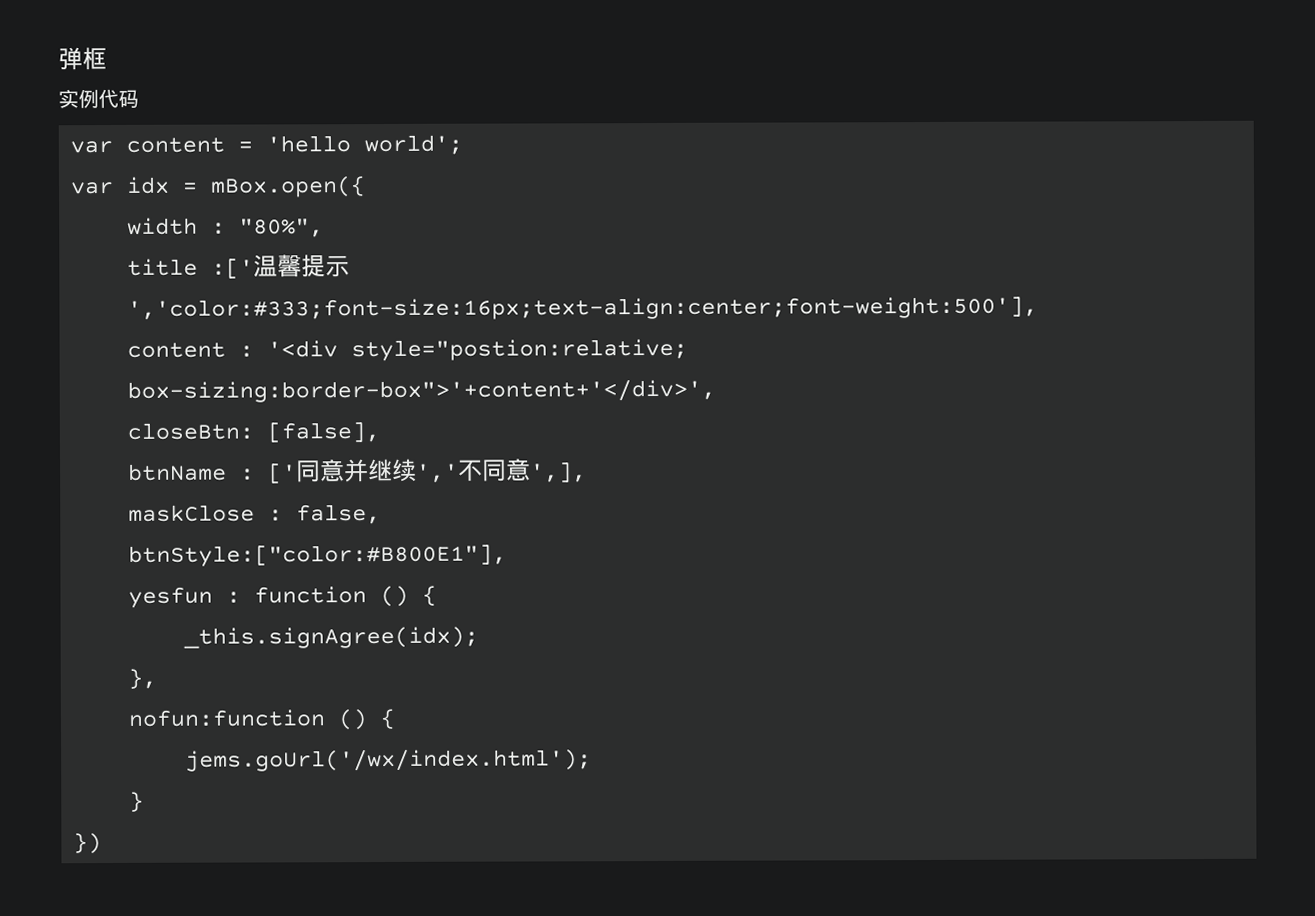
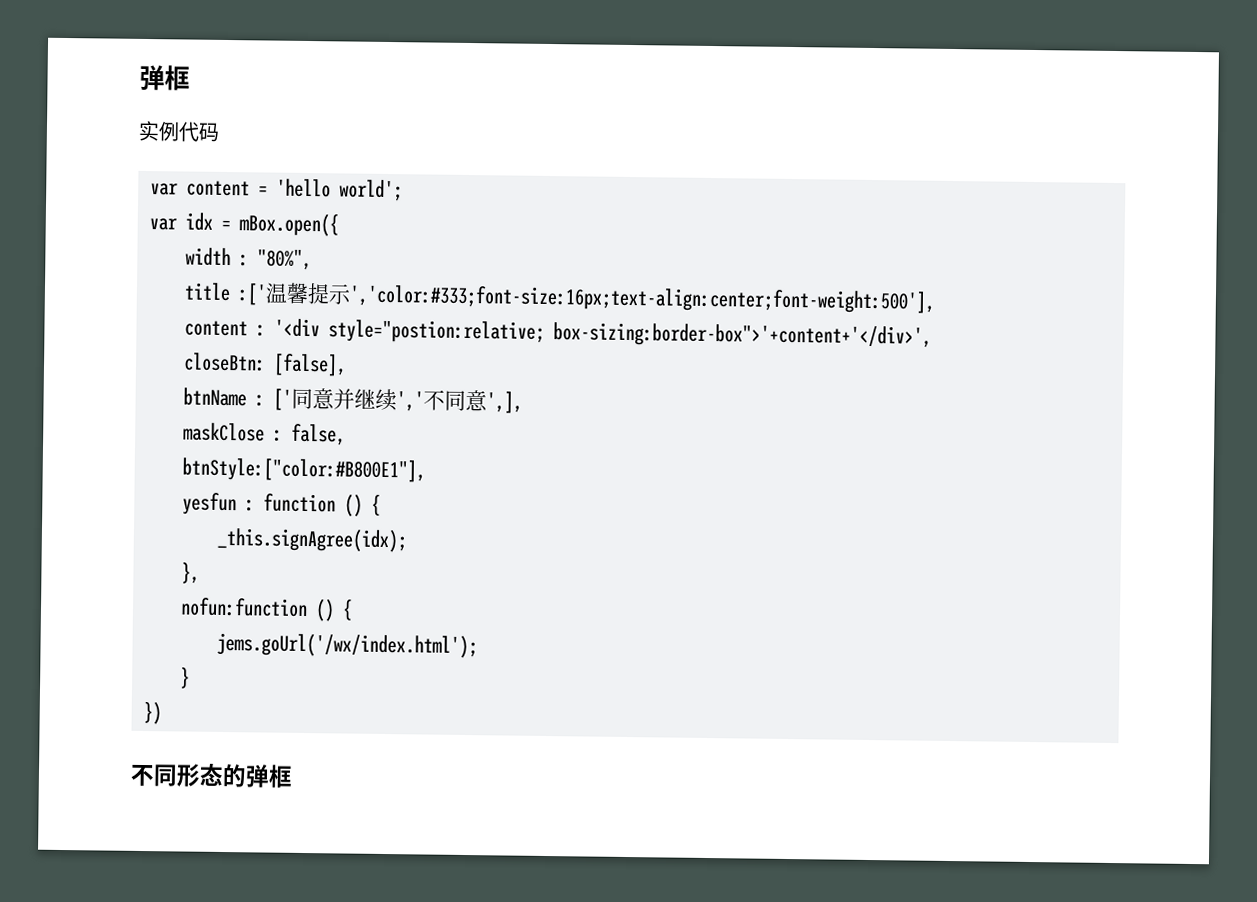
+ 不同形态的弹框

